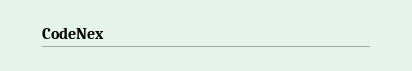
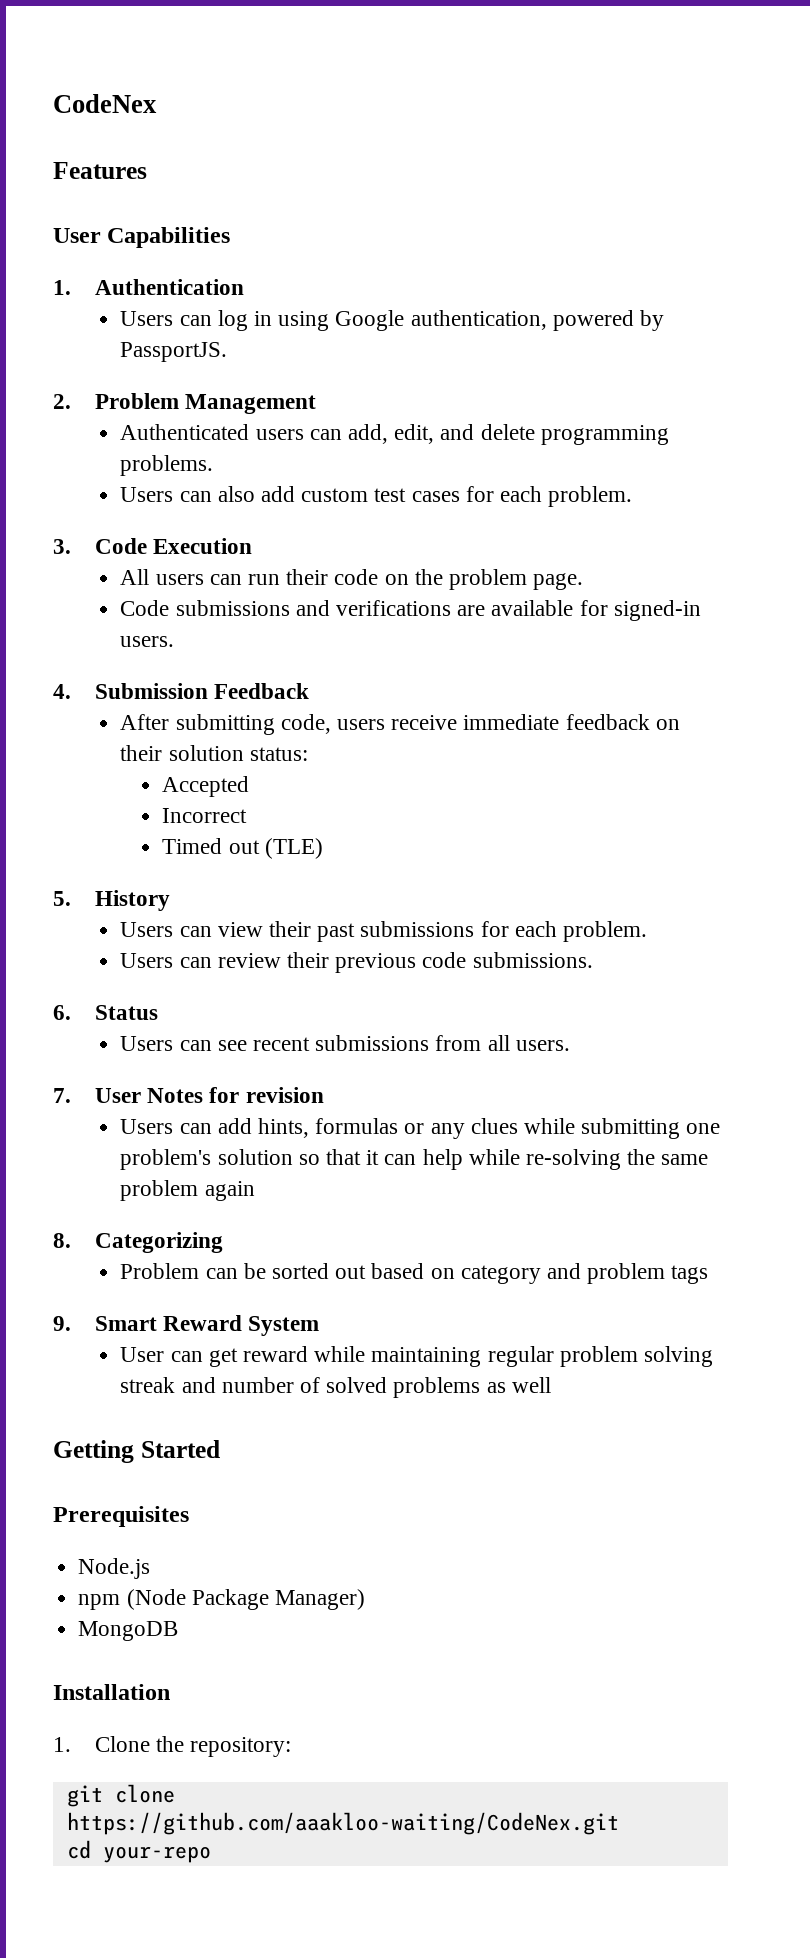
+ Features
+ User Capabilities
+ 1. Authentication
+ Users can log in using Google authentication, powered by PassportJS.
+ 2. Problem Management
+ Authenticated users can add, edit, and delete programming problems.
+ Users can also add custom test cases for each problem.
+ 3. Code Execution
+ All users can run their code on the problem page.
+ Code submissions and verifications are available for signed-in users.
+ 4. Submission Feedback
+ After submitting code, users receive immediate feedback on their solution status:
+ Accepted
+ Incorrect
+ Timed out (TLE)
+ 5. History
+ Users can view their past submissions for each problem.
+ Users can review their previous code submissions.
+ 6. Status
+ Users can see recent submissions from all users.
+ 7. User Notes for revision
+ Users can add hints, formulas or any clues while submitting one problem's solution so that it can help while re-solving the same problem again
+ 8. Categorizing
+ Problem can be sorted out based on category and problem tags
+ 9. Smart Reward System
+ User can get reward while maintaining regular problem solving streak and number of solved problems as well
+ Getting Started
+ Prerequisites
+ Node.js
+ npm (Node Package Manager)
+ MongoDB
+ Installation
+ 1. Clone the repository:
+ git clone https://github.com/aaakloo-waiting/CodeNex.git
+ cd your-repo

